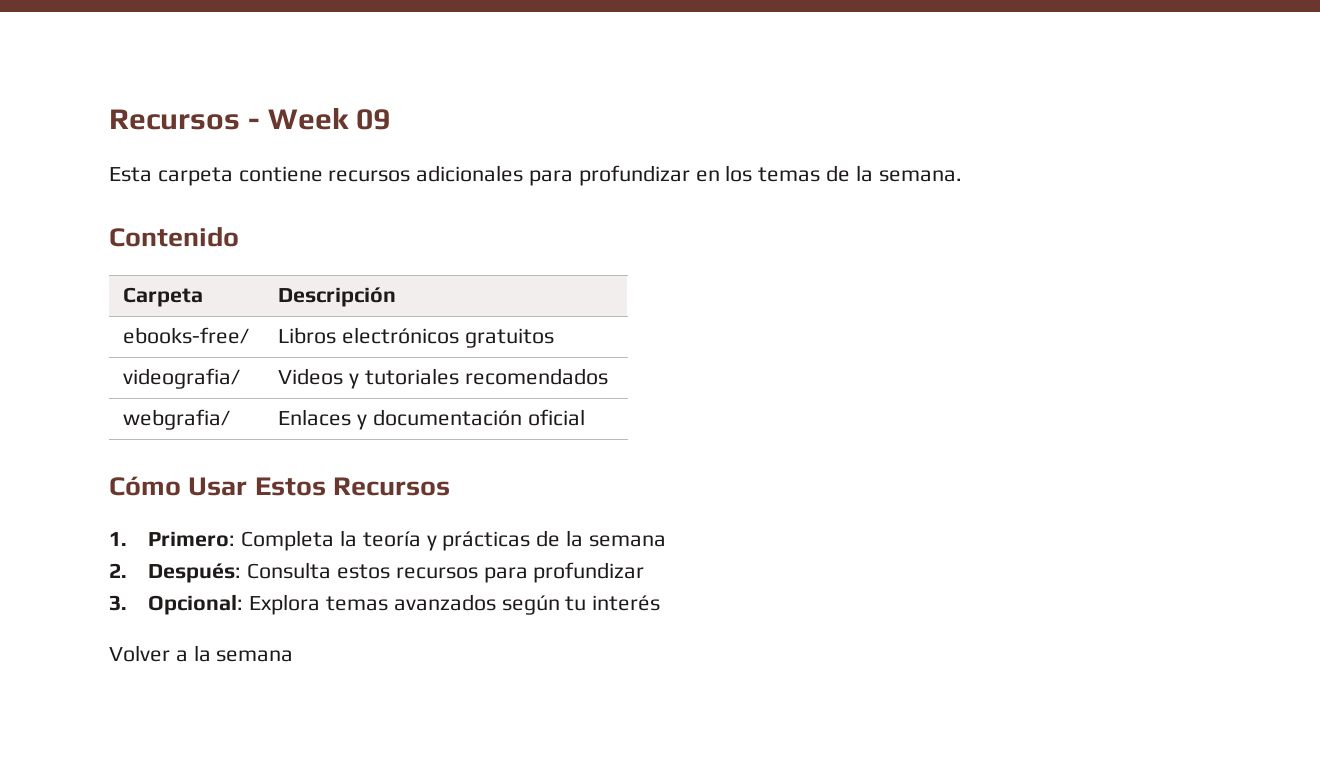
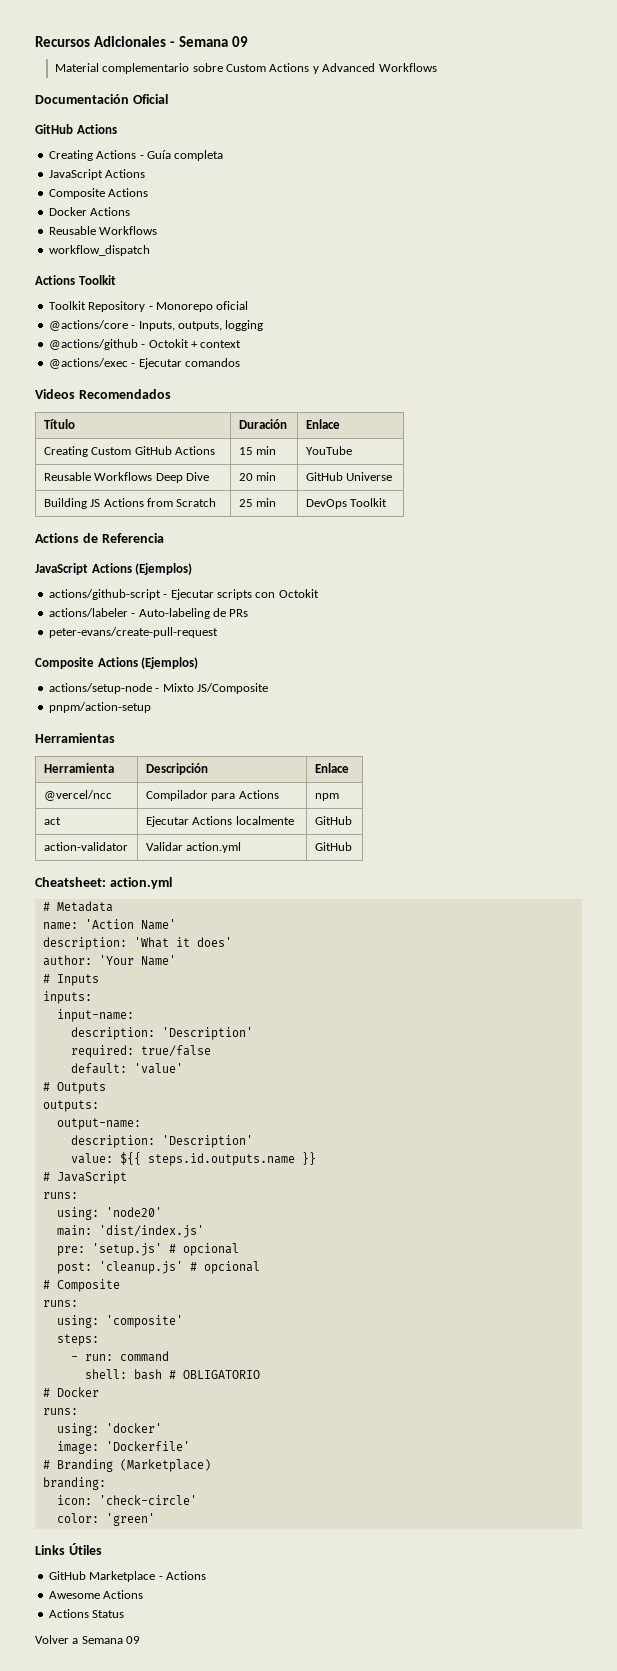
- Recursos - Week 09
- Esta carpeta contiene recursos adicionales para profundizar en los temas de la semana.
- Contenido
- Carpeta | Descripción
- ebooks-free/ | Libros electrónicos gratuitos
- videografia/ | Videos y tutoriales recomendados
- webgrafia/ | Enlaces y documentación oficial
- Cómo Usar Estos Recursos
- 1. Primero: Completa la teoría y prácticas de la semana
- 2. Después: Consulta estos recursos para profundizar
- 3. Opcional: Explora temas avanzados según tu interés
+ Recursos Adicionales - Semana 09
+ Material complementario sobre Custom Actions y Advanced Workflows
+ Documentación Oficial
+ GitHub Actions
+ Creating Actions - Guía completa
+ JavaScript Actions
+ Composite Actions
+ Docker Actions
+ Reusable Workflows
+ workflow_dispatch
+ Actions Toolkit
+ Toolkit Repository - Monorepo oficial
+ @actions/core - Inputs, outputs, logging
+ @actions/github - Octokit + context
+ @actions/exec - Ejecutar comandos
+ Videos Recomendados
+ Título | Duración | Enlace
+ Creating Custom GitHub Actions | 15 min | YouTube
+ Reusable Workflows Deep Dive | 20 min | GitHub Universe
+ Building JS Actions from Scratch | 25 min | DevOps Toolkit
+ Actions de Referencia
+ JavaScript Actions (Ejemplos)
+ actions/github-script - Ejecutar scripts con Octokit
+ actions/labeler - Auto-labeling de PRs
+ peter-evans/create-pull-request
+ Composite Actions (Ejemplos)
+ actions/setup-node - Mixto JS/Composite
+ pnpm/action-setup
+ Herramientas
+ Herramienta | Descripción | Enlace
+ @vercel/ncc | Compilador para Actions | npm
+ act | Ejecutar Actions localmente | GitHub
+ action-validator | Validar action.yml | GitHub
+ Cheatsheet: action.yml
+ # Metadata
+ name: 'Action Name'
+ description: 'What it does'
+ author: 'Your Name'
+ # Inputs
+ inputs:
+ input-name:
+ description: 'Description'
+ required: true/false
+ default: 'value'
+ # Outputs
+ outputs:
+ output-name:
+ description: 'Description'
+ value: ${{ steps.id.outputs.name }}
+ # JavaScript
+ runs:
+ using: 'node20'
+ main: 'dist/index.js'
+ pre: 'setup.js' # opcional
+ post: 'cleanup.js' # opcional
+ # Composite
+ runs:
+ using: 'composite'
+ steps:
+ - run: command
+ shell: bash # OBLIGATORIO
+ # Docker
+ runs:
+ using: 'docker'
+ image: 'Dockerfile'
+ # Branding (Marketplace)
+ branding:
+ icon: 'check-circle'
+ color: 'green'
+ Links Útiles
+ GitHub Marketplace - Actions
+ Awesome Actions
+ Actions Status
- Volver a la semana
+ Volver a Semana 09

